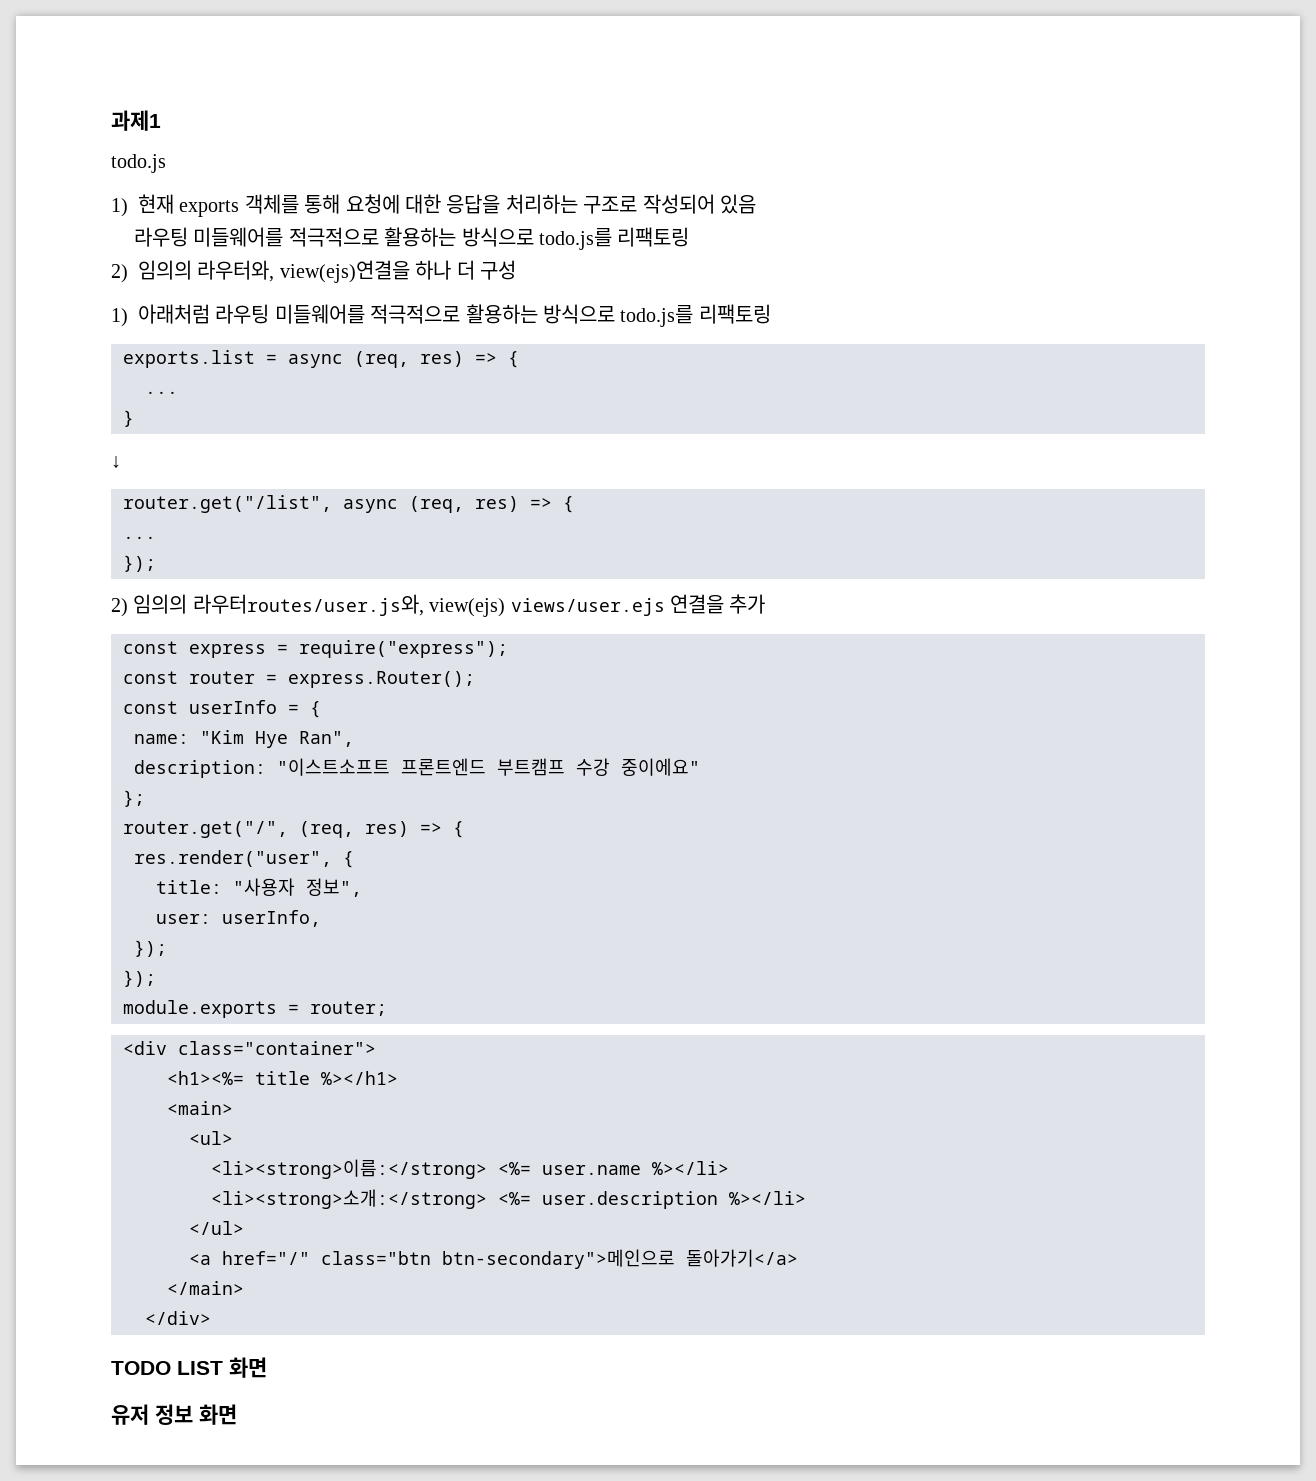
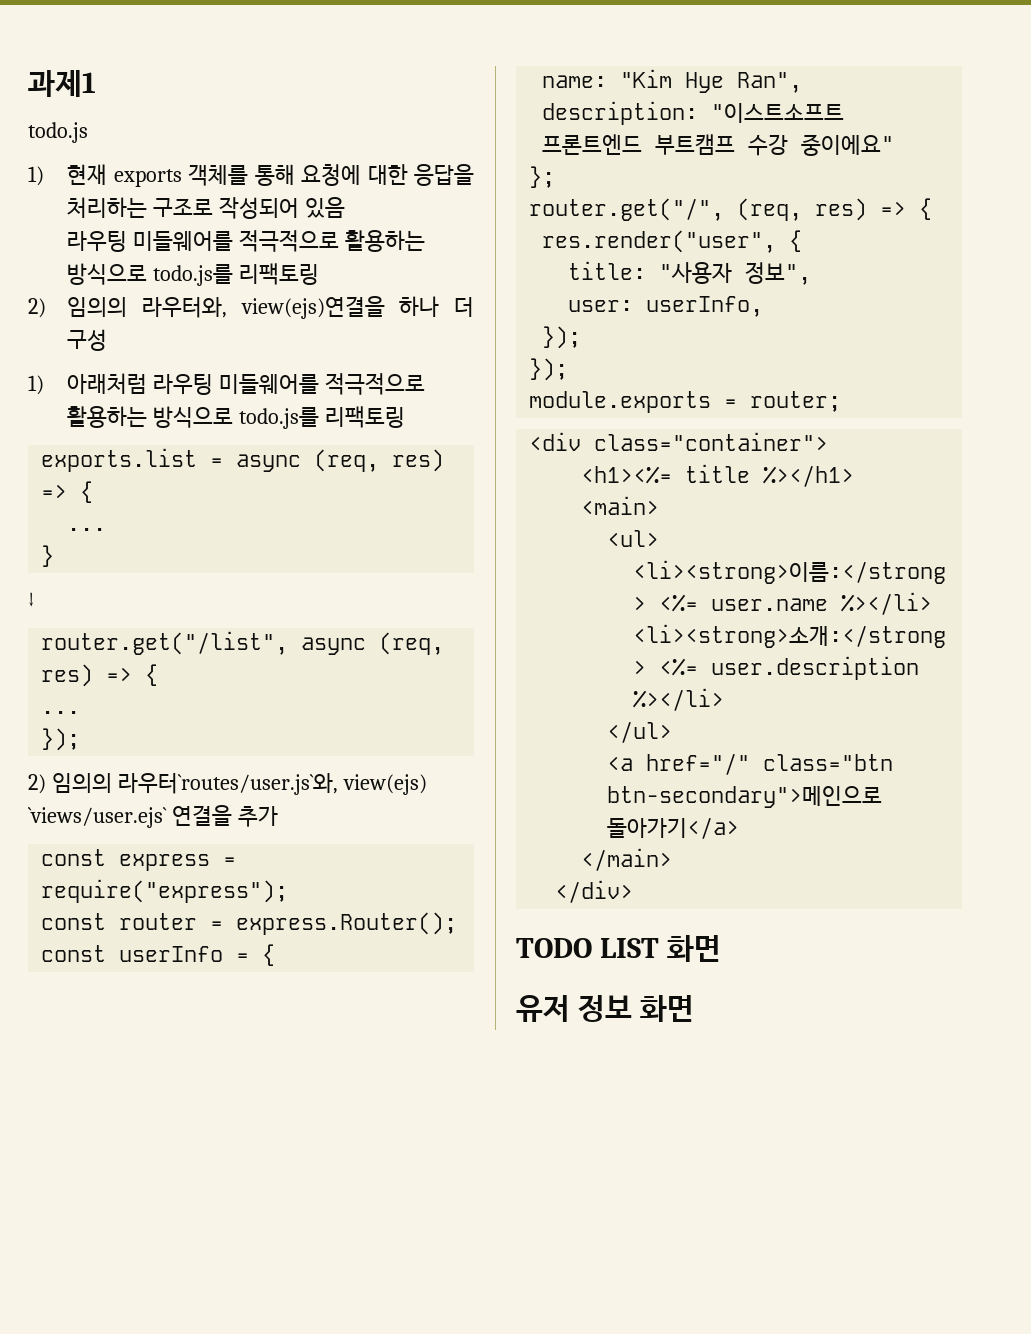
- 2) 임의의 라우터routes/user.js와, view(ejs) views/user.ejs 연결을 추가
+ 2) 임의의 라우터`routes/user.js`와, view(ejs) `views/user.ejs` 연결을 추가

